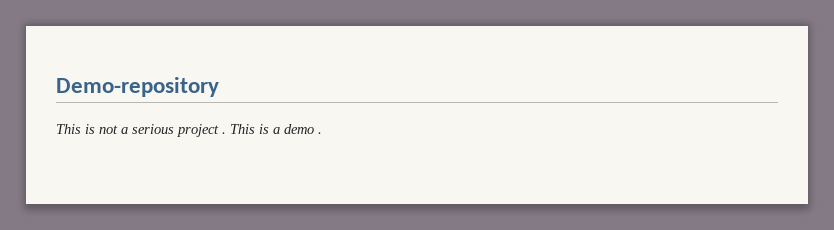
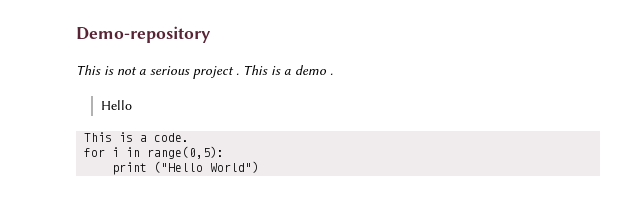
+ Hello
+ This is a code.
+ for i in range(0,5):
+ print ("Hello World")

